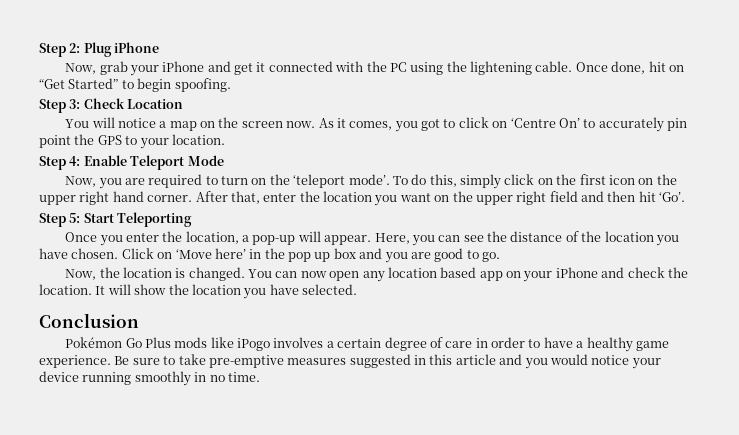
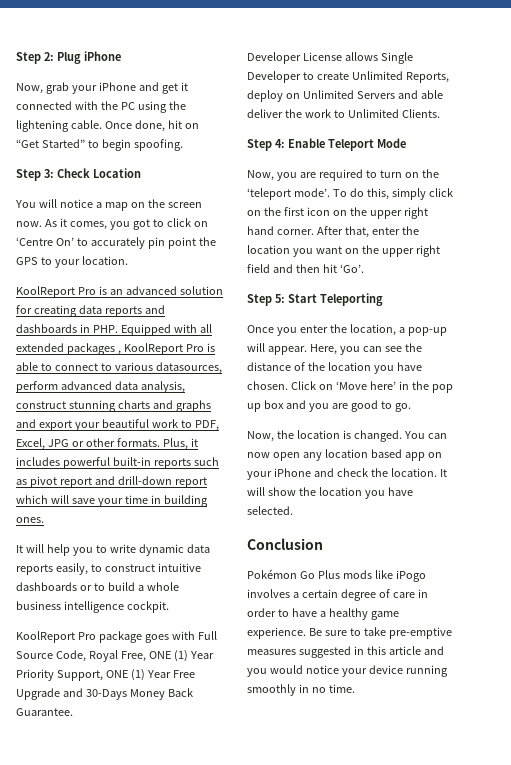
+ KoolReport Pro is an advanced solution for creating data reports and dashboards in PHP. Equipped with all extended packages , KoolReport Pro is able to connect to various datasources, perform advanced data analysis, construct stunning charts and graphs and export your beautiful work to PDF, Excel, JPG or other formats. Plus, it includes powerful built-in reports such as pivot report and drill-down report which will save your time in building ones.
+ It will help you to write dynamic data reports easily, to construct intuitive dashboards or to build a whole business intelligence cockpit.
+ KoolReport Pro package goes with Full Source Code, Royal Free, ONE (1) Year Priority Support, ONE (1) Year Free Upgrade and 30-Days Money Back Guarantee.
+ Developer License allows Single Developer to create Unlimited Reports, deploy on Unlimited Servers and able deliver the work to Unlimited Clients.

